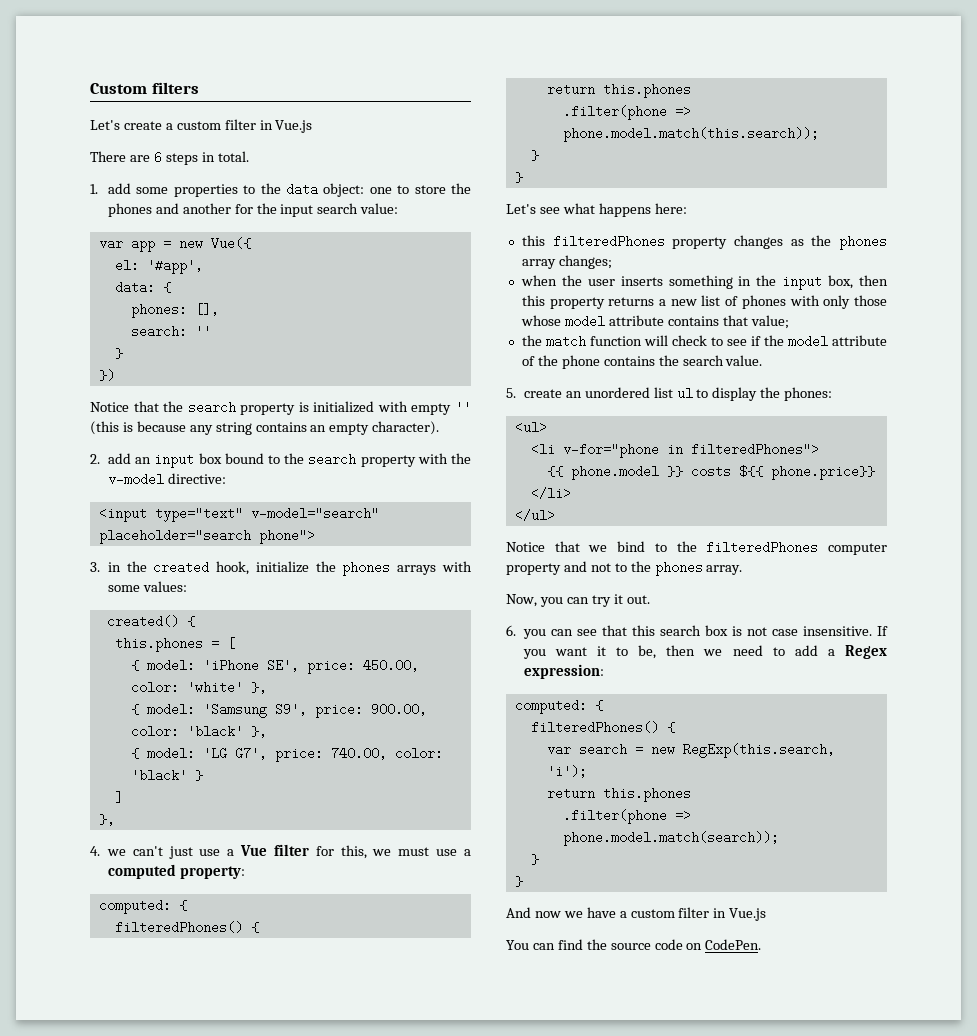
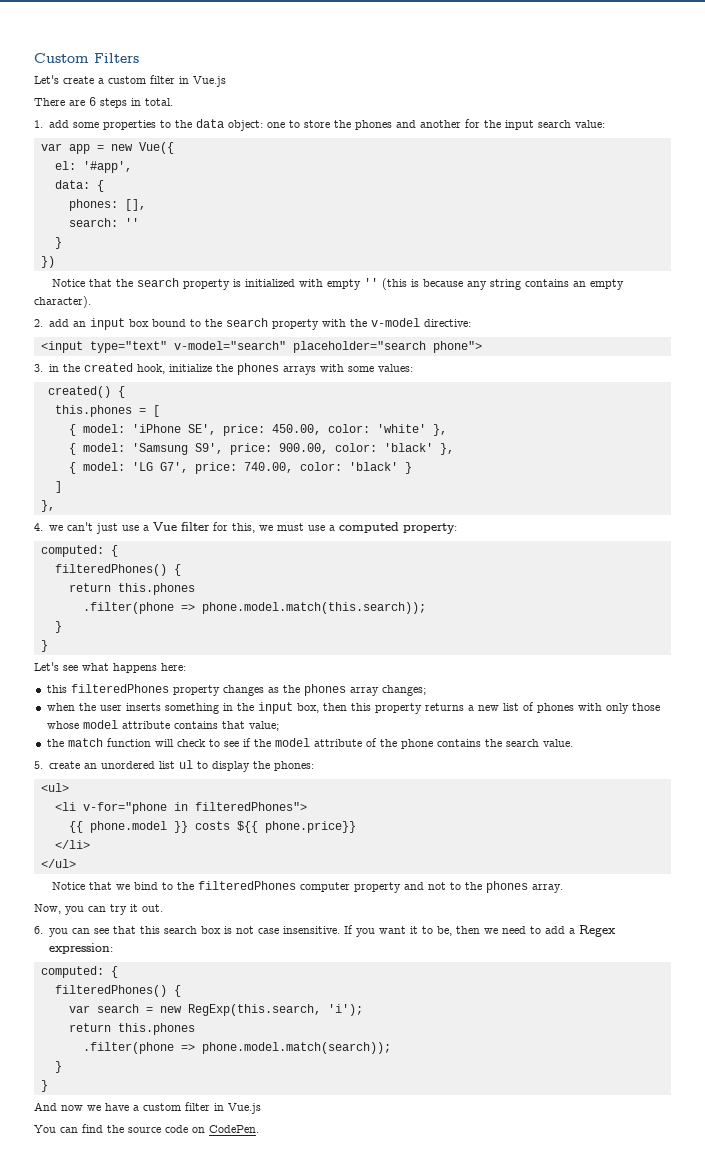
- Custom filters
+ Custom Filters

